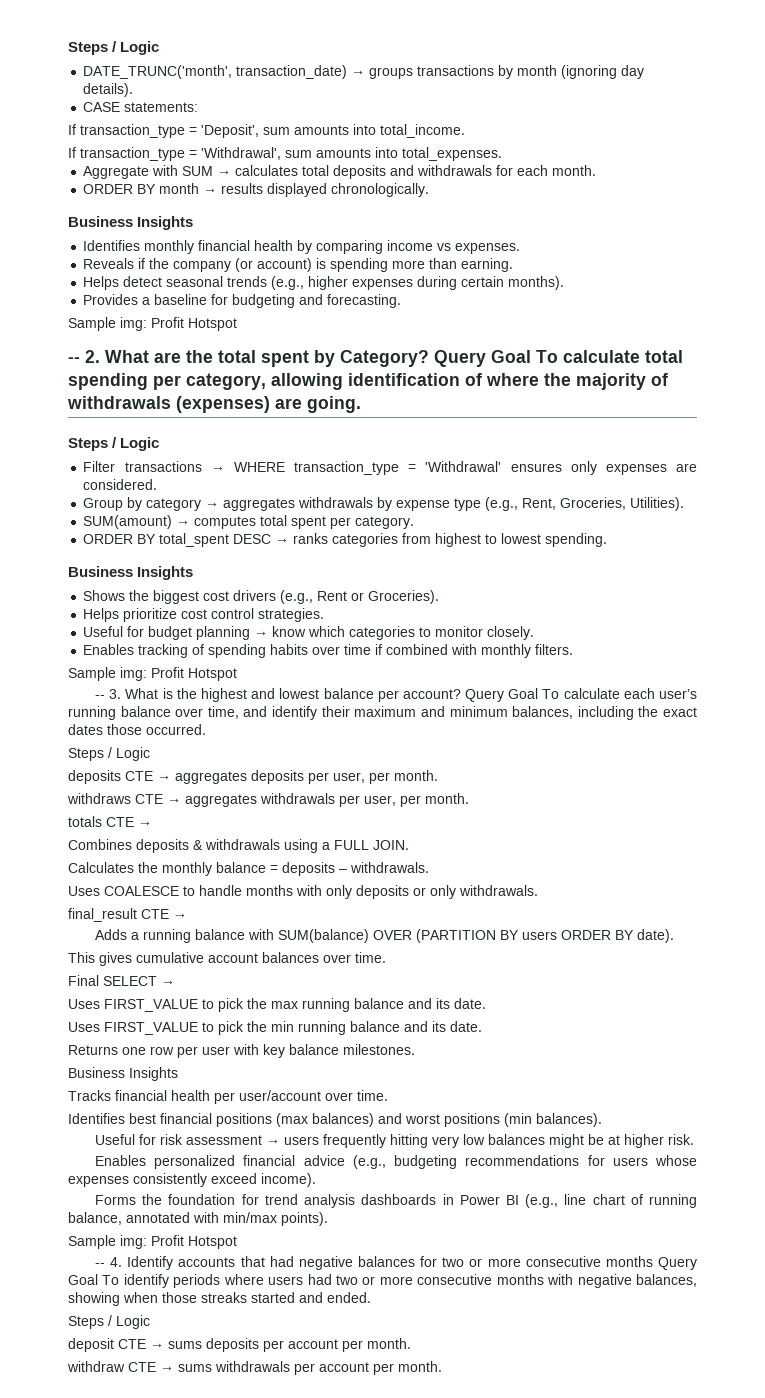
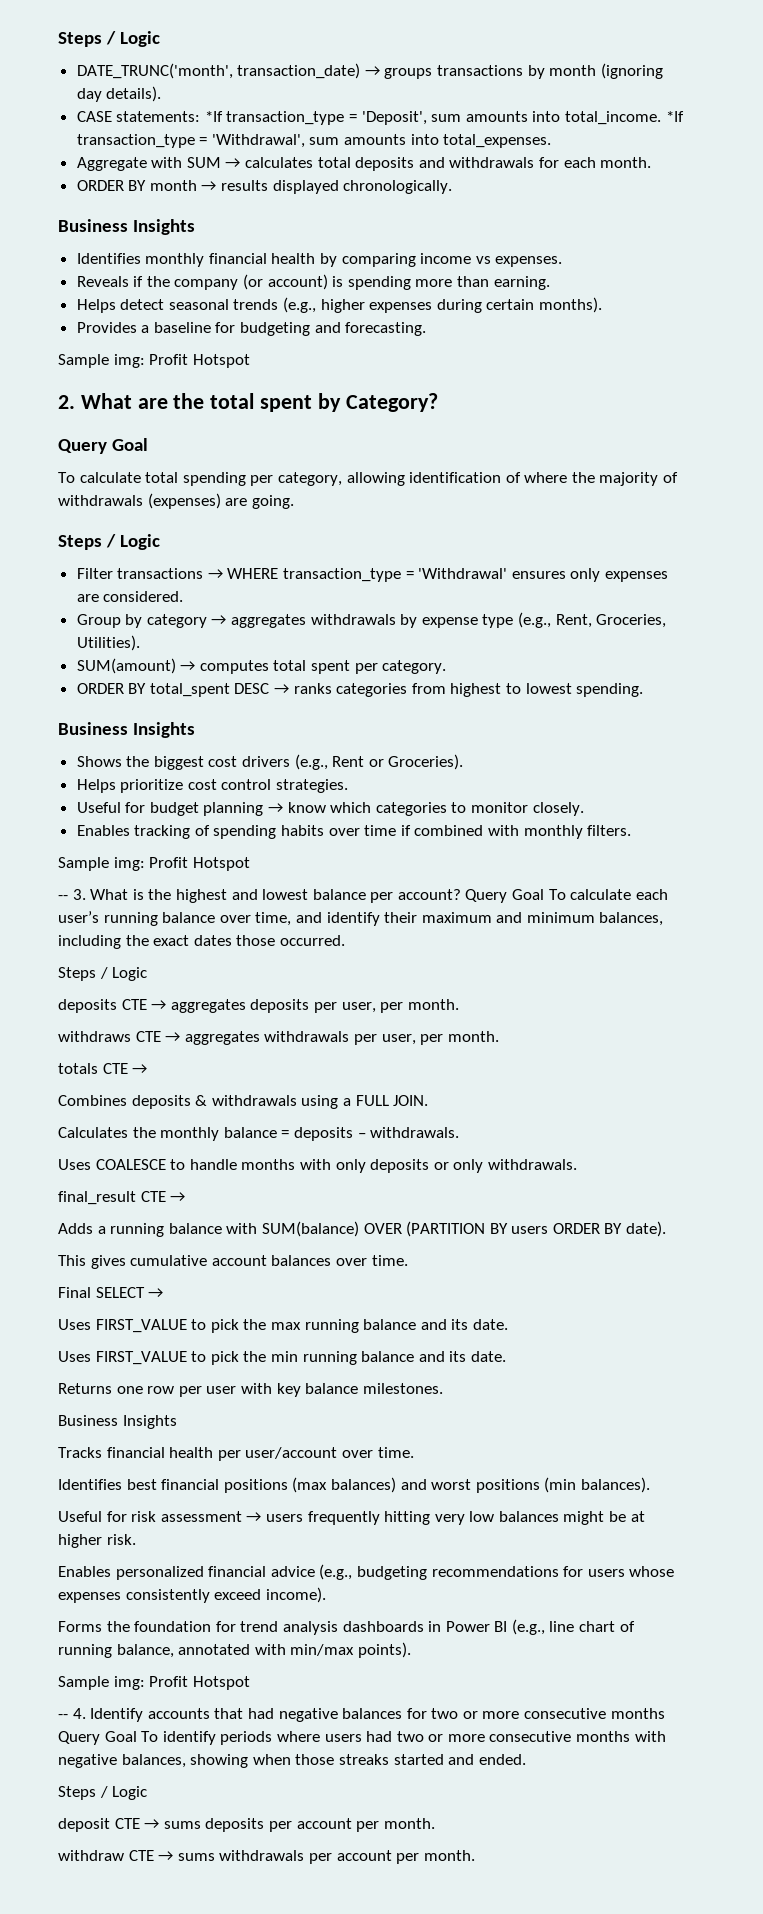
- CASE statements:
- If transaction_type = 'Deposit', sum amounts into total_income.
- If transaction_type = 'Withdrawal', sum amounts into total_expenses.
+ CASE statements: *If transaction_type = 'Deposit', sum amounts into total_income. *If transaction_type = 'Withdrawal', sum amounts into total_expenses.
- -- 2. What are the total spent by Category? Query Goal To calculate total spending per category, allowing identification of where the majority of withdrawals (expenses) are going.
+ 2. What are the total spent by Category?
+ Query Goal
+ To calculate total spending per category, allowing identification of where the majority of withdrawals (expenses) are going.

